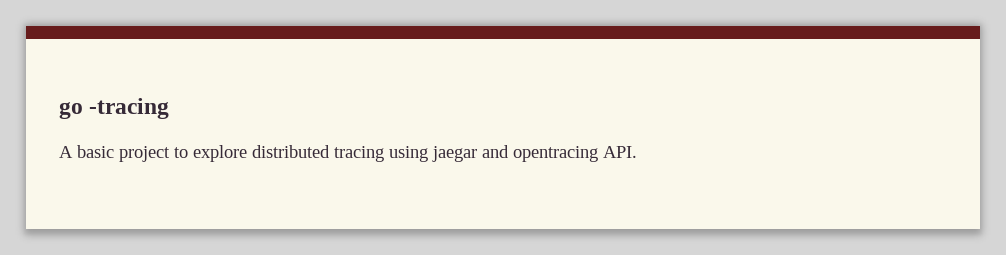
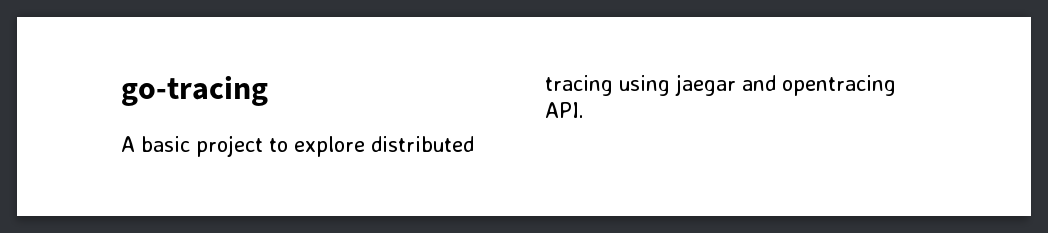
- go -tracing
+ go-tracing

